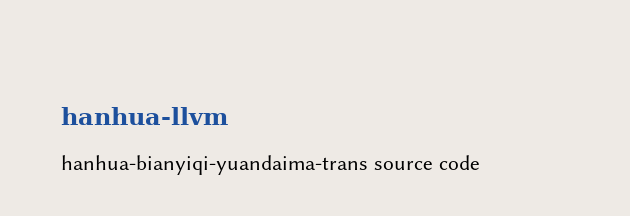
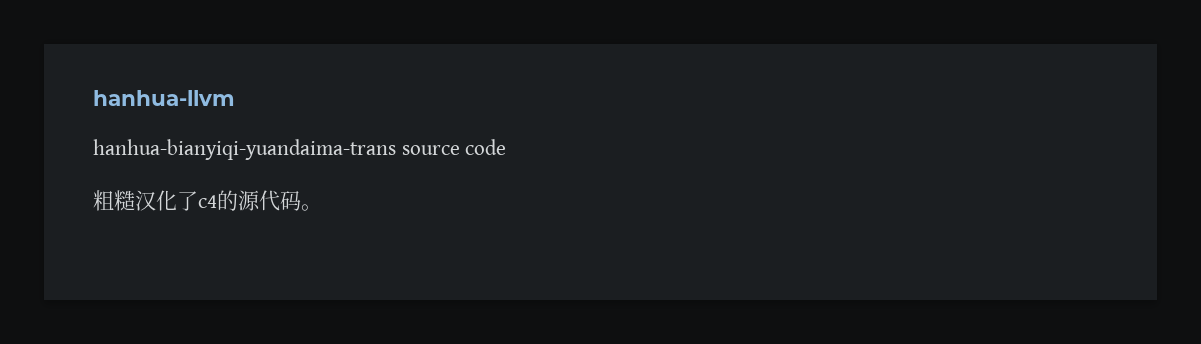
+ 粗糙汉化了c4的源代码。

